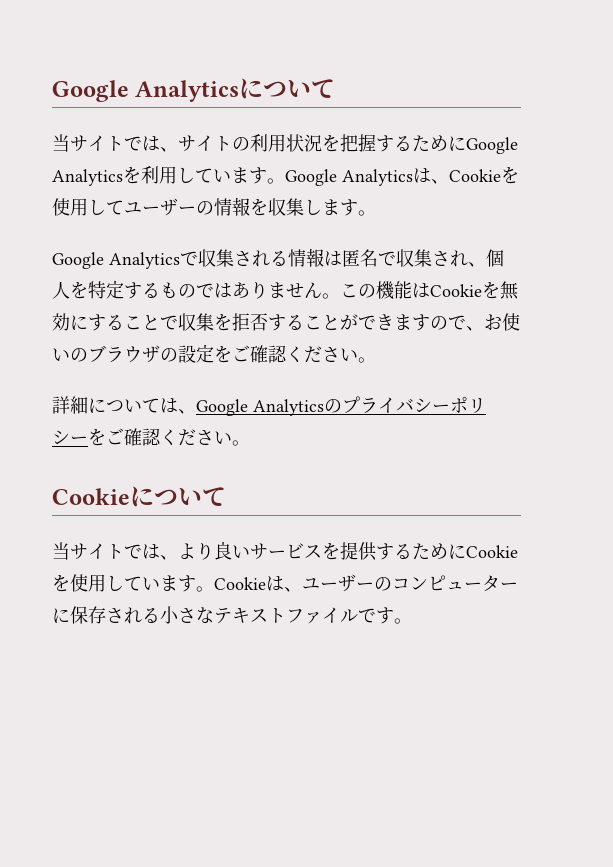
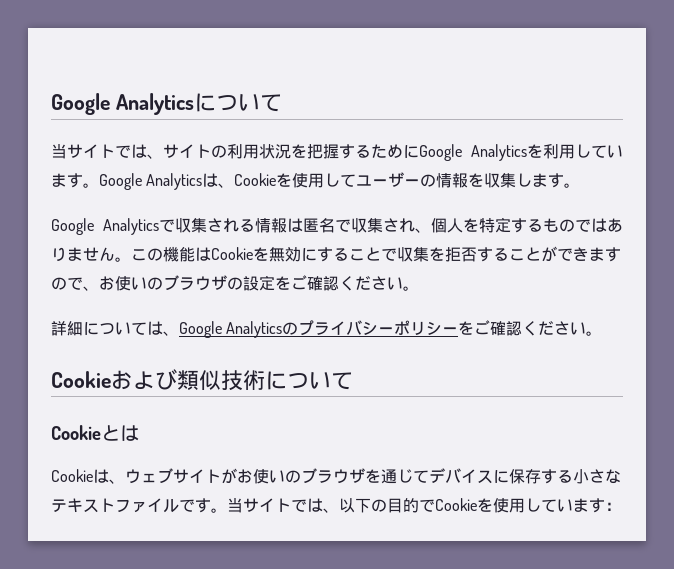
- Cookieについて
- 当サイトでは、より良いサービスを提供するためにCookieを使用しています。Cookieは、ユーザーのコンピューターに保存される小さなテキストファイルです。
+ Cookieおよび類似技術について
+ Cookieとは
+ Cookieは、ウェブサイトがお使いのブラウザを通じてデバイスに保存する小さなテキストファイルです。
+ 当サイトでは、以下の目的でCookieを使用しています：

